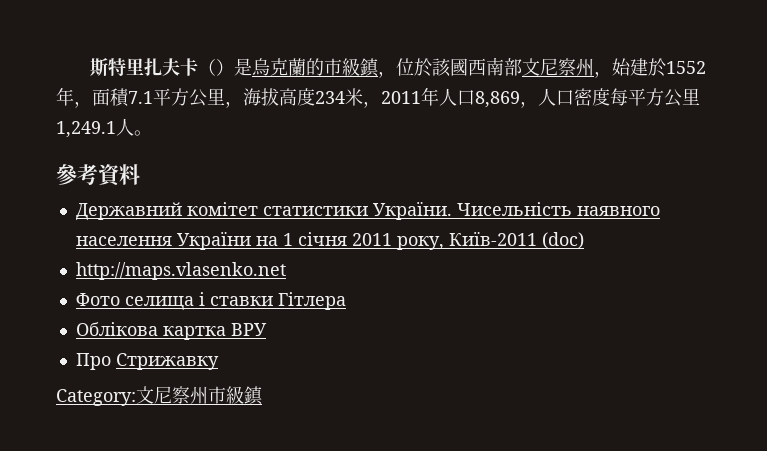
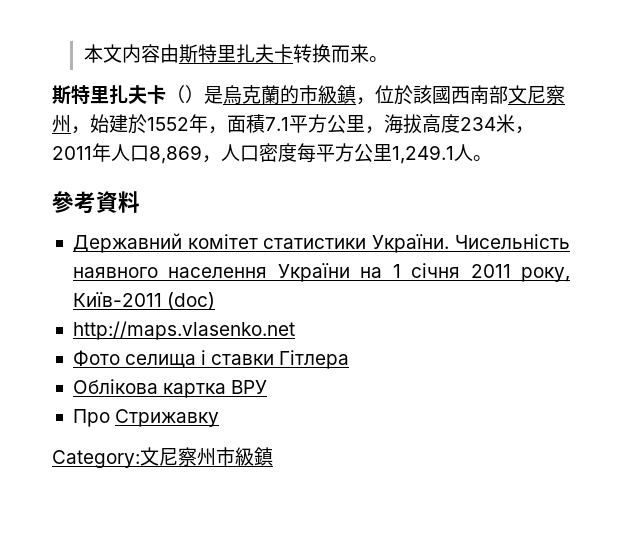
+ 本文内容由斯特里扎夫卡转换而来。

